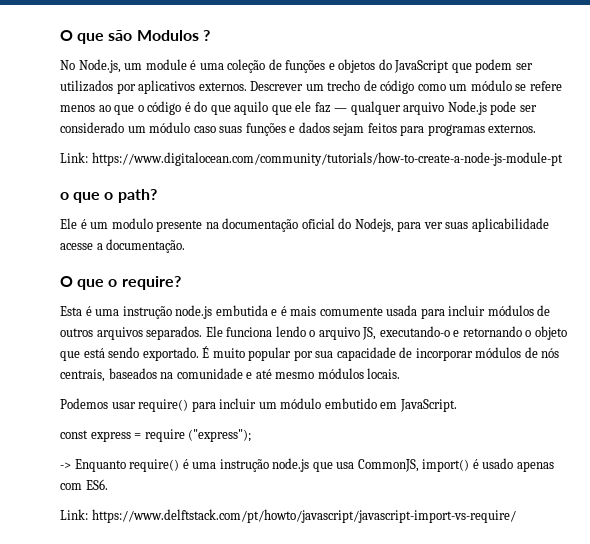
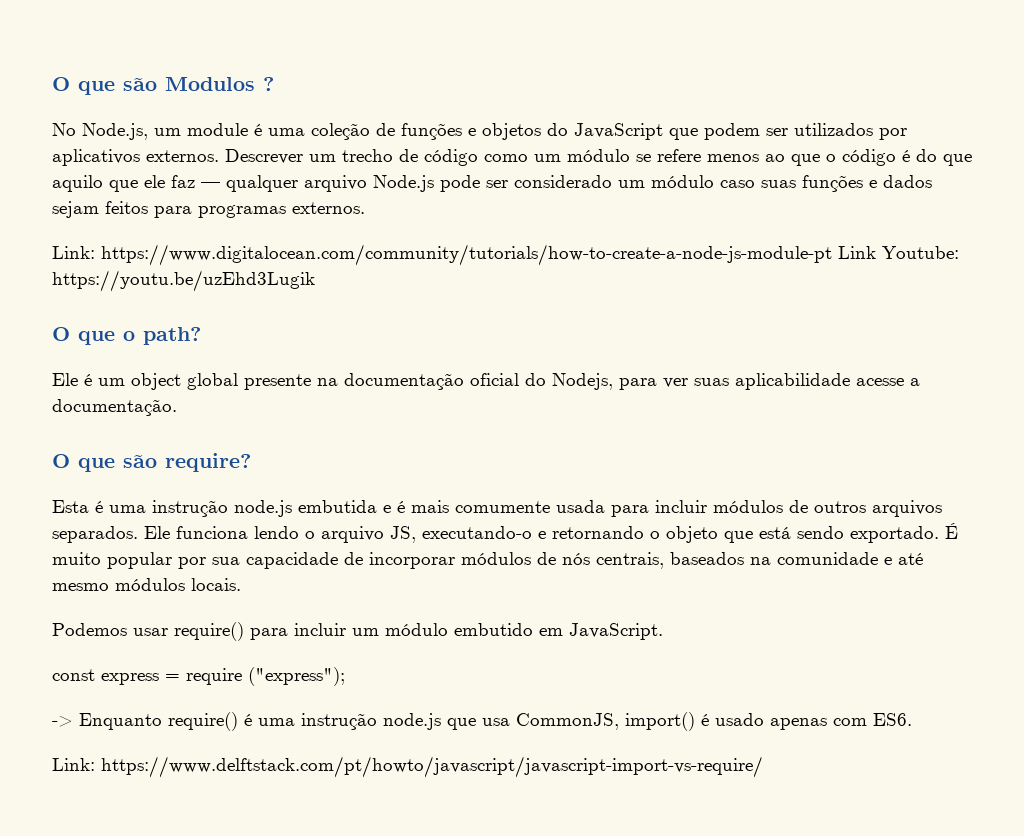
- Link: https://www.digitalocean.com/community/tutorials/how-to-create-a-node-js-module-pt
- o que o path?
+ Link: https://www.digitalocean.com/community/tutorials/how-to-create-a-node-js-module-pt Link Youtube: https://youtu.be/uzEhd3Lugik
+ O que o path?
- Ele é um modulo presente na documentação oficial do Nodejs, para ver suas aplicabilidade acesse a documentação.
+ Ele é um object global presente na documentação oficial do Nodejs, para ver suas aplicabilidade acesse a documentação.
- O que o require?
+ O que são require?

